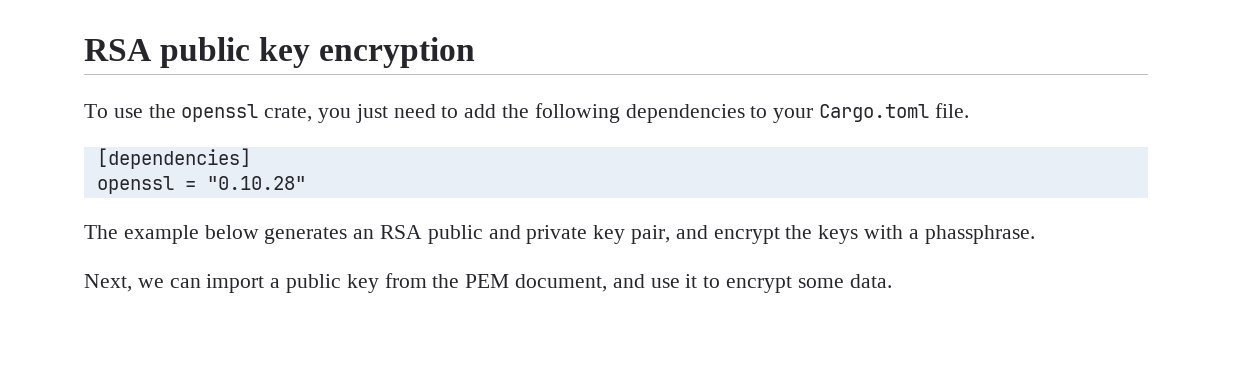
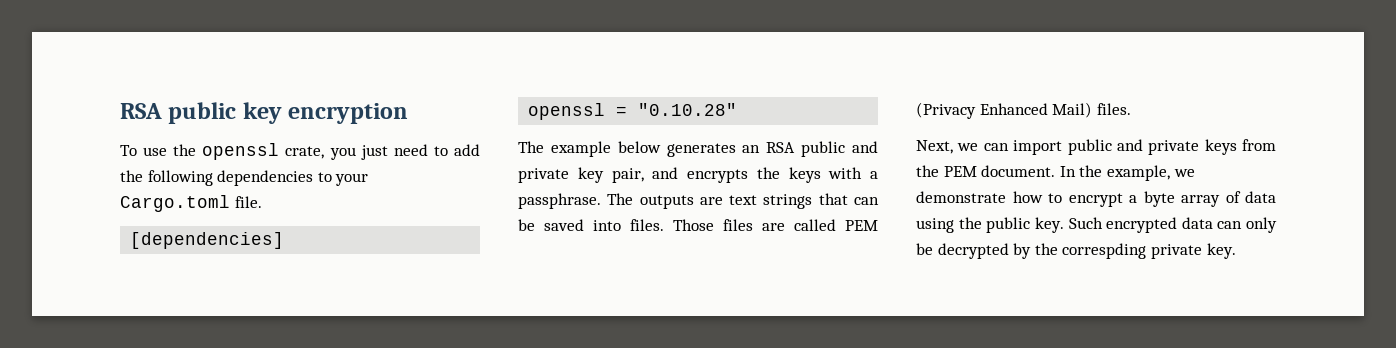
- The example below generates an RSA public and private key pair, and encrypt the keys with a phassphrase.
- Next, we can import a public key from the PEM document, and use it to encrypt some data.
+ The example below generates an RSA public and private key pair, and encrypts the keys with a passphrase. The outputs are text strings that can be saved into files. Those files are called PEM (Privacy Enhanced Mail) files.
+ Next, we can import public and private keys from the PEM document. In the example, we demonstrate how to encrypt a byte array of data using the public key. Such encrypted data can only be decrypted by the correspding private key.

